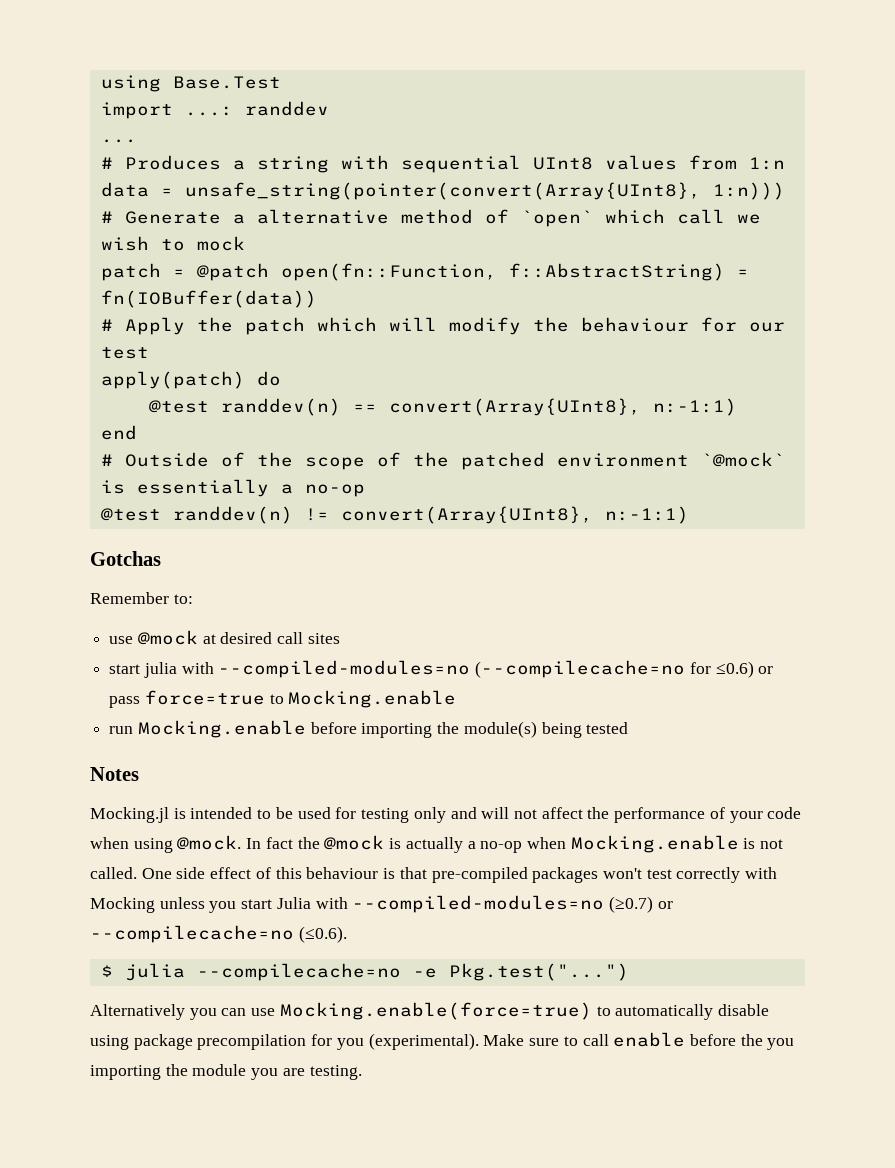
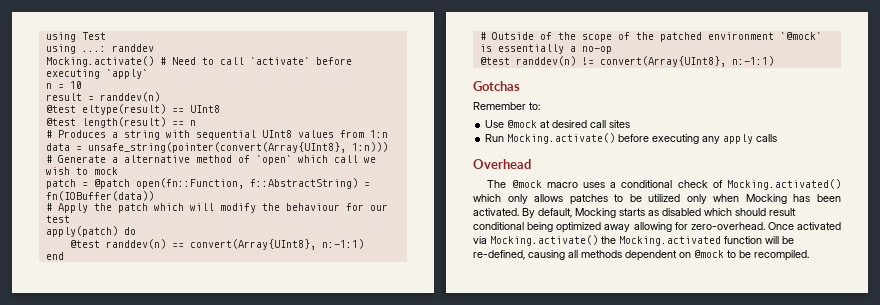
- using Base.Test
- import ...: randdev
+ using Test
+ using ...: randdev
- ...
+ Mocking.activate() # Need to call `activate` before executing `apply`
+ n = 10
+ result = randdev(n)
+ @test eltype(result) == UInt8
+ @test length(result) == n
- use @mock at desired call sites
+ Use @mock at desired call sites
- start julia with --compiled-modules=no (--compilecache=no for ≤0.6) or pass force=true to Mocking.enable
- run Mocking.enable before importing the module(s) being tested
- Notes
- Mocking.jl is intended to be used for testing only and will not affect the performance of your code when using @mock. In fact the @mock is actually a no-op when Mocking.enable is not called. One side effect of this behaviour is that pre-compiled packages won't test correctly with Mocking unless you start Julia with --compiled-modules=no (≥0.7) or --compilecache=no (≤0.6).
- $ julia --compilecache=no -e Pkg.test("...")
- Alternatively you can use Mocking.enable(force=true) to automatically disable using package precompilation for you (experimental). Make sure to call enable before the you importing the module you are testing.
+ Run Mocking.activate() before executing any apply calls
+ Overhead
+ The @mock macro uses a conditional check of Mocking.activated() which only allows patches to be utilized only when Mocking has been activated. By default, Mocking starts as disabled which should result conditional being optimized away allowing for zero-overhead. Once activated via Mocking.activate() the Mocking.activated function will be re-defined, causing all methods dependent on @mock to be recompiled.

